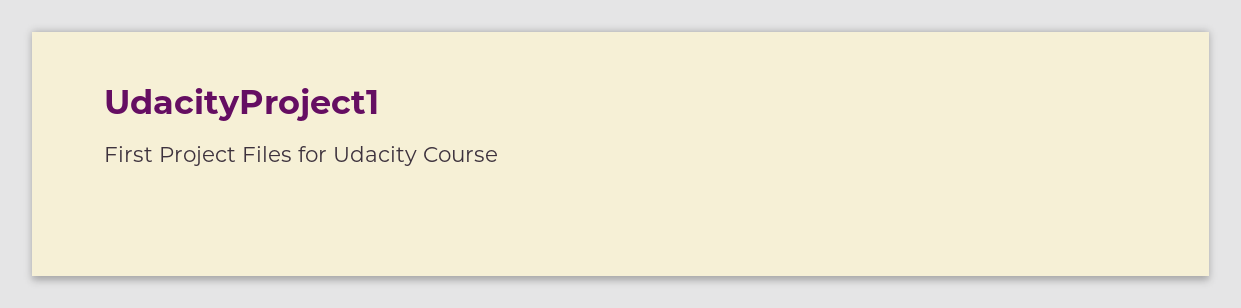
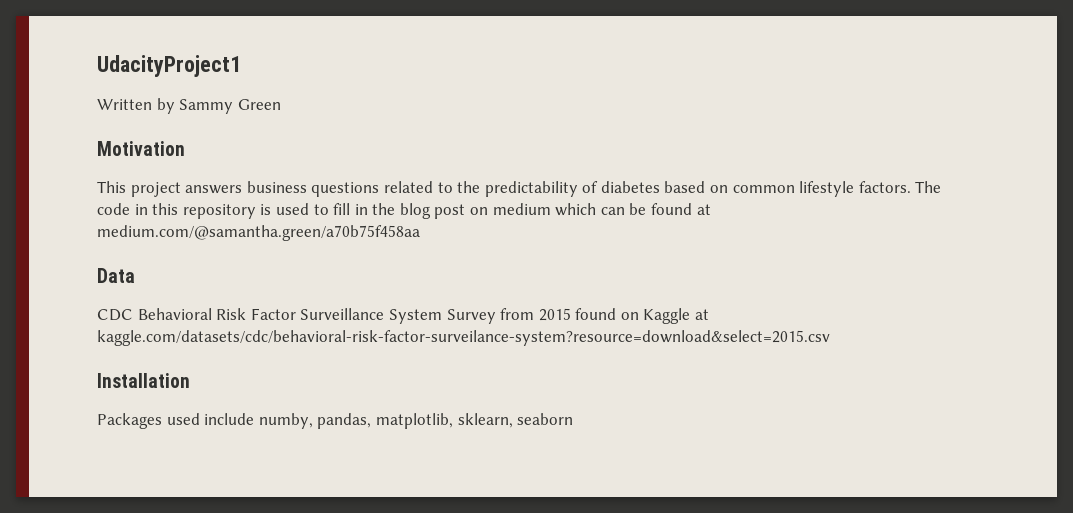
- First Project Files for Udacity Course
+ Written by Sammy Green
+ Motivation
+ This project answers business questions related to the predictability of diabetes based on common lifestyle factors. The code in this repository is used to fill in the blog post on medium which can be found at medium.com/@samantha.green/a70b75f458aa
+ Data
+ CDC Behavioral Risk Factor Surveillance System Survey from 2015 found on Kaggle at kaggle.com/datasets/cdc/behavioral-risk-factor-surveilance-system?resource=download&select=2015.csv
+ Installation
+ Packages used include numby, pandas, matplotlib, sklearn, seaborn

